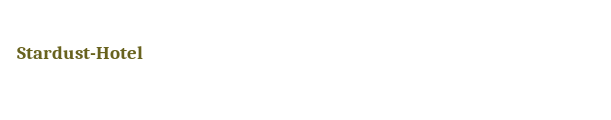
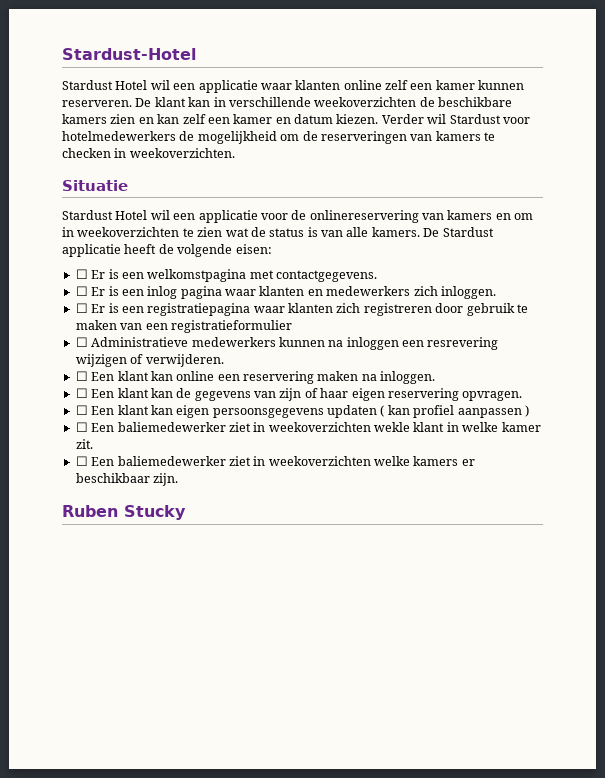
+ Stardust Hotel wil een applicatie waar klanten online zelf een kamer kunnen reserveren. De klant kan in verschillende weekoverzichten de beschikbare kamers zien en kan zelf een kamer en datum kiezen. Verder wil Stardust voor hotelmedewerkers de mogelijkheid om de reserveringen van kamers te checken in weekoverzichten.
+ Situatie
+ Stardust Hotel wil een applicatie voor de onlinereservering van kamers en om in weekoverzichten te zien wat de status is van alle kamers. De Stardust applicatie heeft de volgende eisen:
+ ☐ Er is een welkomstpagina met contactgegevens.
+ ☐ Er is een inlog pagina waar klanten en medewerkers zich inloggen.
+ ☐ Er is een registratiepagina waar klanten zich registreren door gebruik te maken van een registratieformulier
+ ☐ Administratieve medewerkers kunnen na inloggen een resrevering wijzigen of verwijderen.
+ ☐ Een klant kan online een reservering maken na inloggen.
+ ☐ Een klant kan de gegevens van zijn of haar eigen reservering opvragen.
+ ☐ Een klant kan eigen persoonsgegevens updaten ( kan profiel aanpassen )
+ ☐ Een baliemedewerker ziet in weekoverzichten wekle klant in welke kamer zit.
+ ☐ Een baliemedewerker ziet in weekoverzichten welke kamers er beschikbaar zijn.
+ Ruben Stucky

